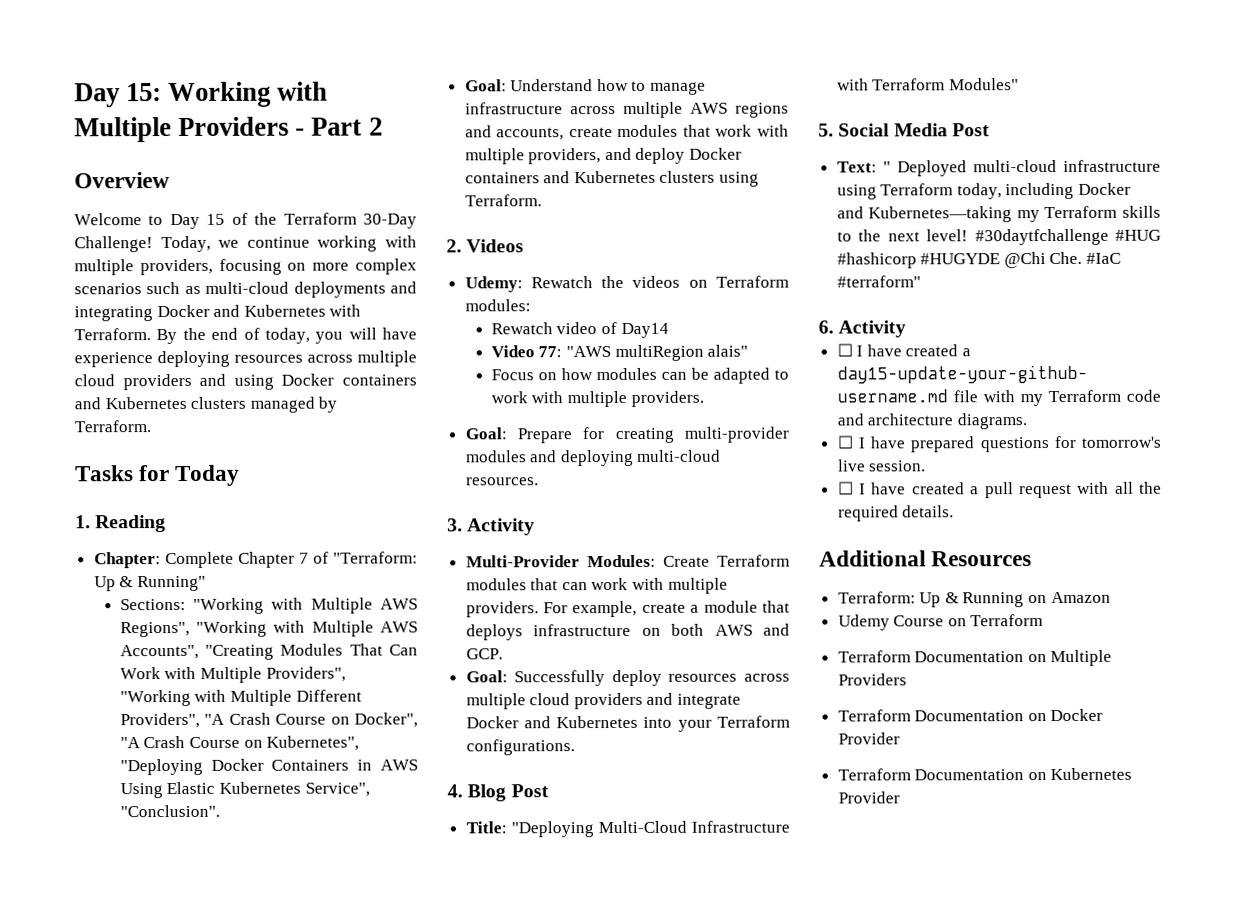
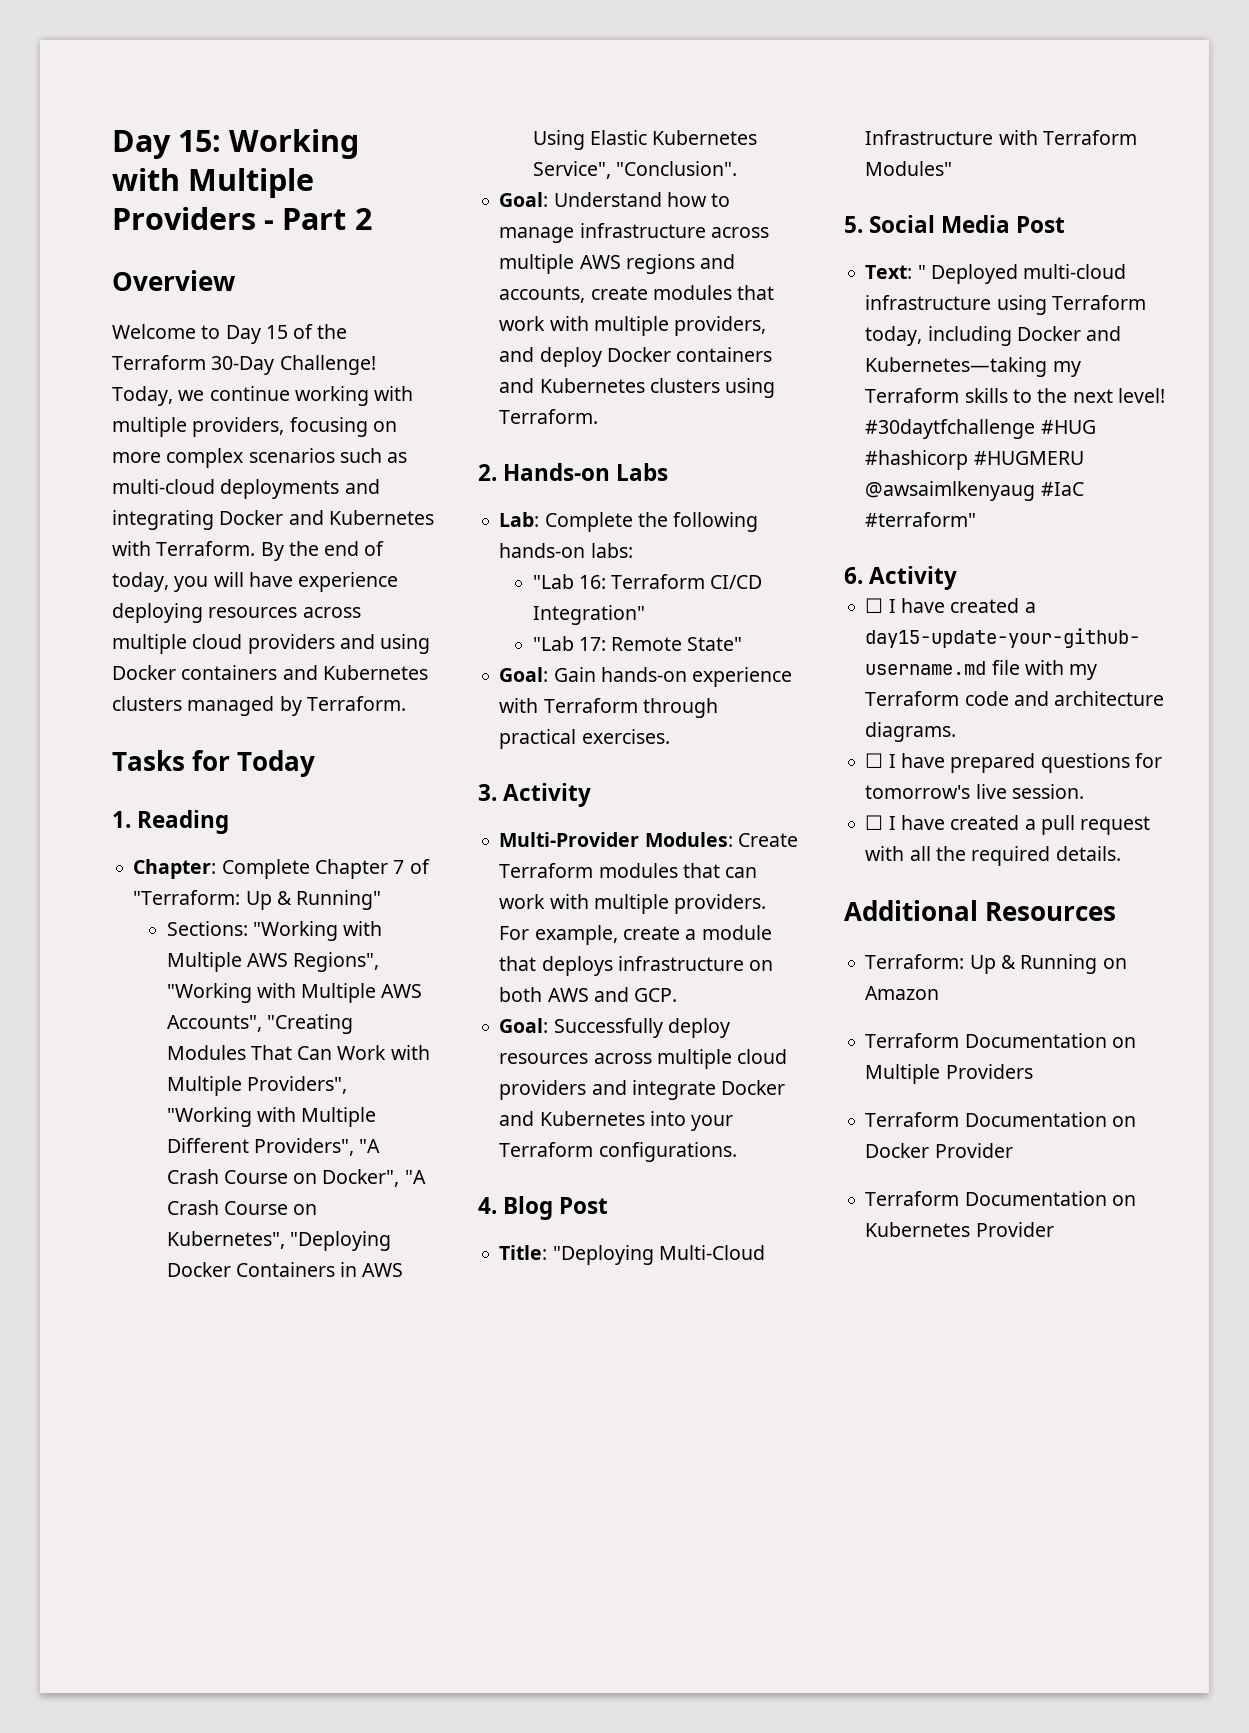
- 2. Videos
- Udemy: Rewatch the videos on Terraform modules:
- Rewatch video of Day14
- Video 77: "AWS multiRegion alais"
- Focus on how modules can be adapted to work with multiple providers.
- Goal: Prepare for creating multi-provider modules and deploying multi-cloud resources.
+ 2. Hands-on Labs
+ Lab: Complete the following hands-on labs:
+ "Lab 16: Terraform CI/CD Integration"
+ "Lab 17: Remote State"
+ Goal: Gain hands-on experience with Terraform through practical exercises.
- #30daytfchallenge #HUG #hashicorp #HUGYDE @Chi Che. #IaC #terraform"
+ #30daytfchallenge #HUG #hashicorp #HUGMERU @awsaimlkenyaug #IaC #terraform"
- Udemy Course on Terraform

